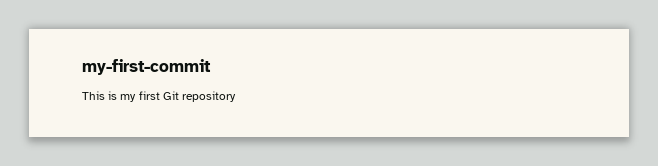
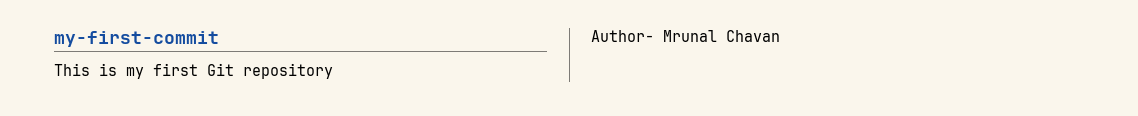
+ Author- Mrunal Chavan

